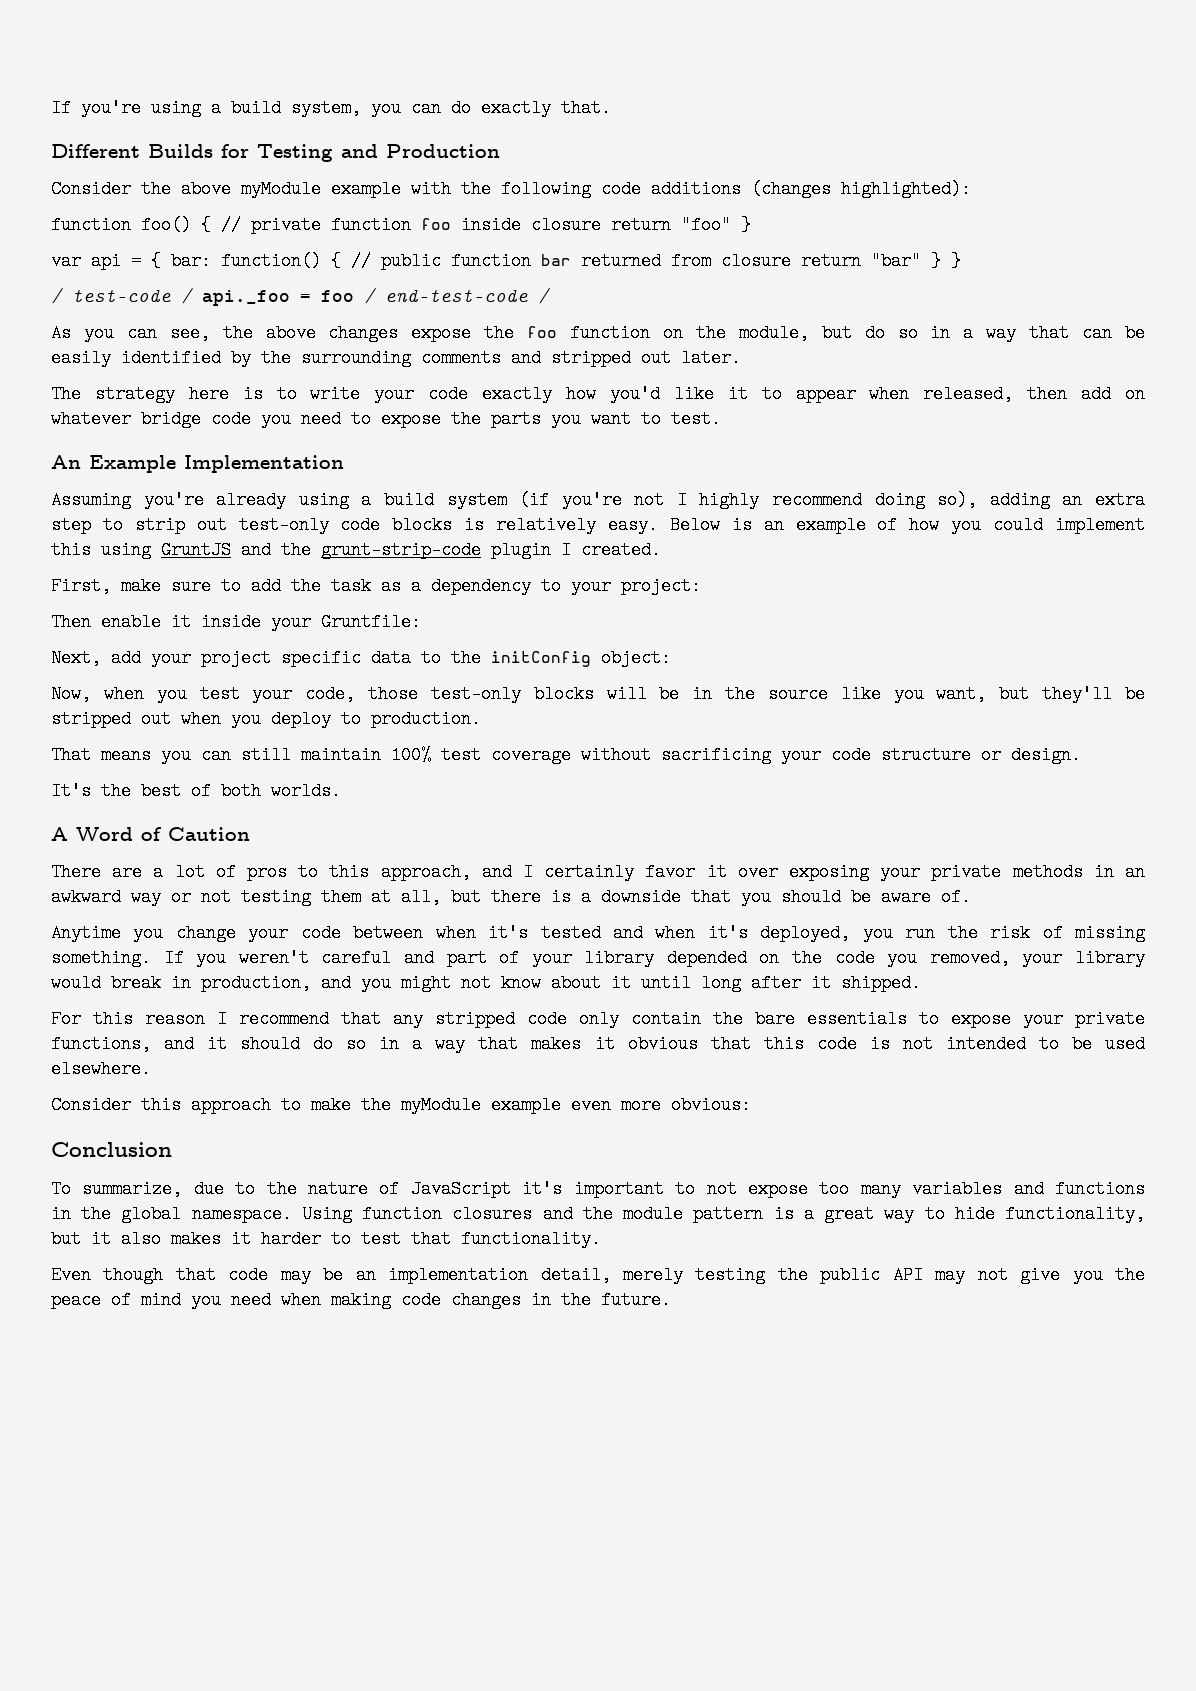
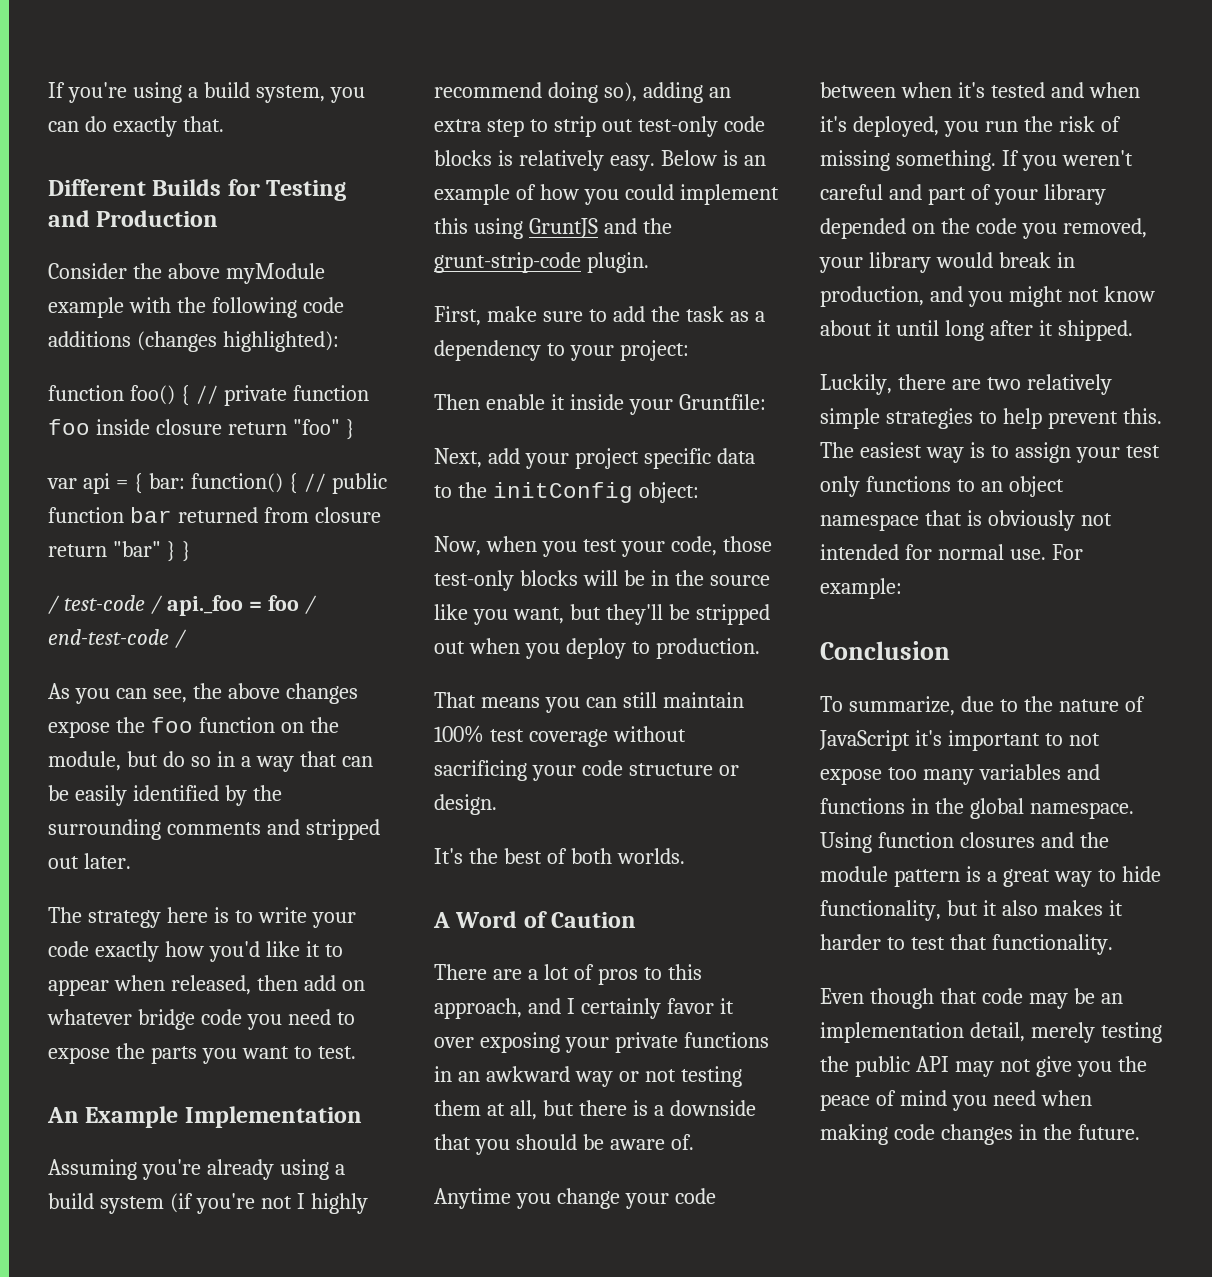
- Below is an example of how you could implement this using GruntJS and the grunt-strip-code plugin I created.
+ Below is an example of how you could implement this using GruntJS and the grunt-strip-code plugin.
- There are a lot of pros to this approach, and I certainly favor it over exposing your private methods in an awkward way or not testing them at all, but there is a downside that you should be aware of.
+ There are a lot of pros to this approach, and I certainly favor it over exposing your private functions in an awkward way or not testing them at all, but there is a downside that you should be aware of.
- For this reason I recommend that any stripped code only contain the bare essentials to expose your private functions, and it should do so in a way that makes it obvious that this code is not intended to be used elsewhere.
- Consider this approach to make the myModule example even more obvious:
+ Luckily, there are two relatively simple strategies to help prevent this. The easiest way is to assign your test only functions to an object namespace that is obviously not intended for normal use. For example:

